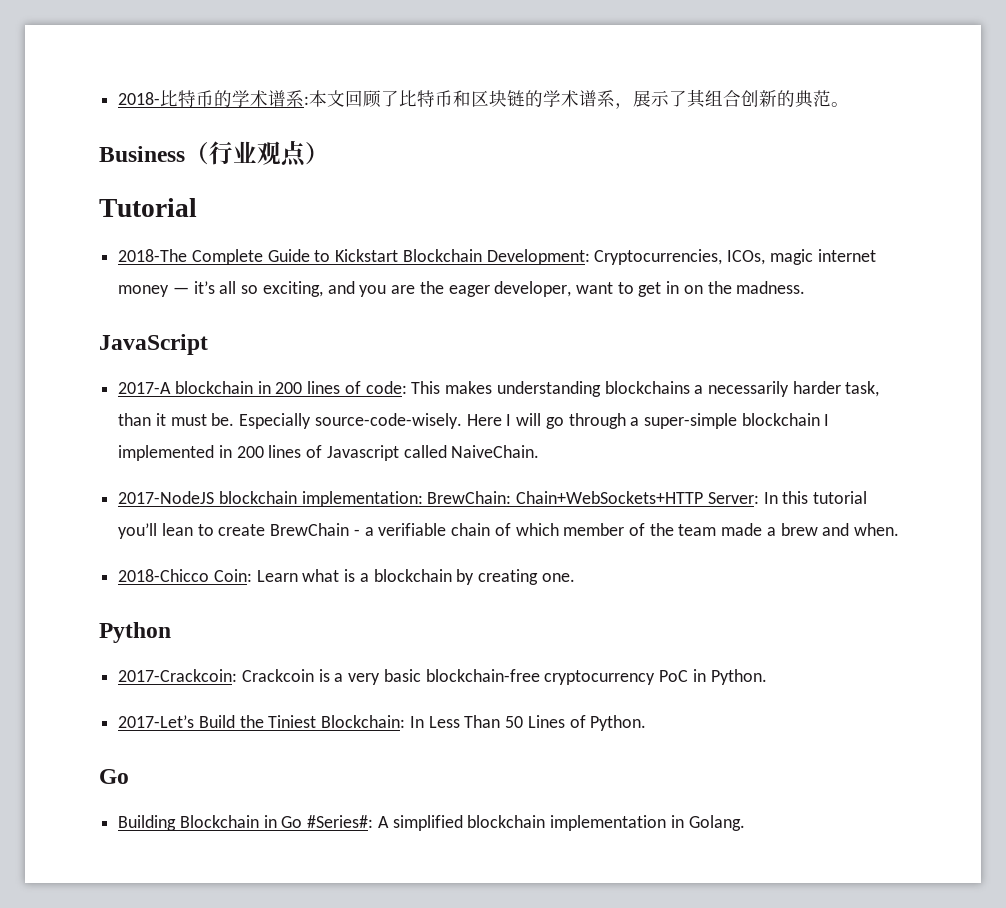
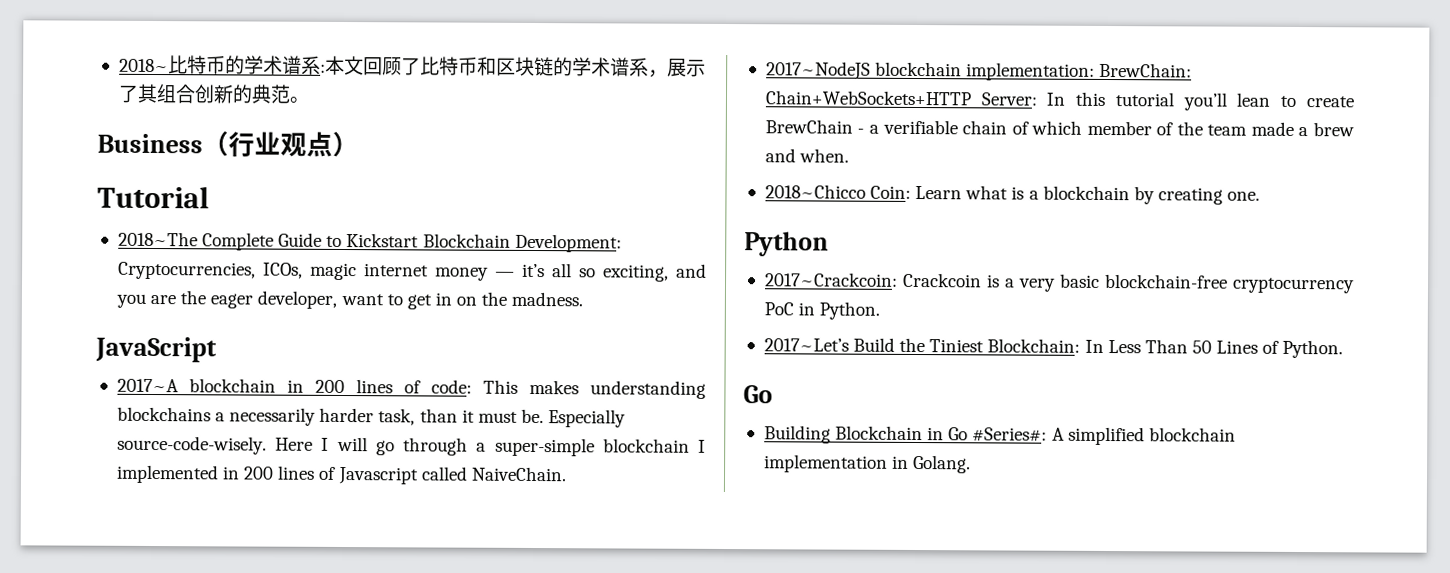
- 2018-比特币的学术谱系:本文回顾了比特币和区块链的学术谱系，展示了其组合创新的典范。
+ 2018~比特币的学术谱系:本文回顾了比特币和区块链的学术谱系，展示了其组合创新的典范。
- 2018-The Complete Guide to Kickstart Blockchain Development: Cryptocurrencies, ICOs, magic internet money — it’s all so exciting, and you are the eager developer, want to get in on the madness.
+ 2018~The Complete Guide to Kickstart Blockchain Development: Cryptocurrencies, ICOs, magic internet money — it’s all so exciting, and you are the eager developer, want to get in on the madness.
- 2017-A blockchain in 200 lines of code: This makes understanding blockchains a necessarily harder task, than it must be.
+ 2017~A blockchain in 200 lines of code: This makes understanding blockchains a necessarily harder task, than it must be.
- 2017-NodeJS blockchain implementation: BrewChain: Chain+WebSockets+HTTP Server: In this tutorial you’ll lean to create BrewChain - a verifiable chain of which member of the team made a brew and when.
+ 2017~NodeJS blockchain implementation: BrewChain: Chain+WebSockets+HTTP Server: In this tutorial you’ll lean to create BrewChain - a verifiable chain of which member of the team made a brew and when.
- 2018-Chicco Coin: Learn what is a blockchain by creating one.
+ 2018~Chicco Coin: Learn what is a blockchain by creating one.
- 2017-Crackcoin: Crackcoin is a very basic blockchain-free cryptocurrency PoC in Python.
+ 2017~Crackcoin: Crackcoin is a very basic blockchain-free cryptocurrency PoC in Python.
- 2017-Let’s Build the Tiniest Blockchain: In Less Than 50 Lines of Python.
+ 2017~Let’s Build the Tiniest Blockchain: In Less Than 50 Lines of Python.

